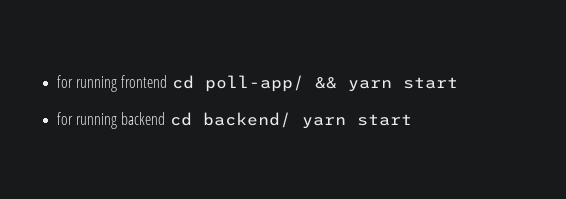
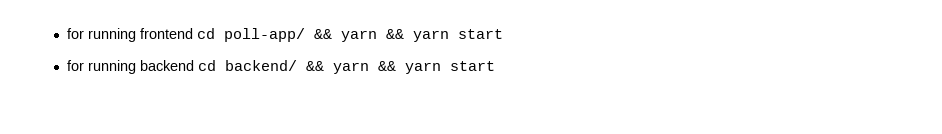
- for running frontend cd poll-app/ && yarn start
+ for running frontend cd poll-app/ && yarn && yarn start
- for running backend cd backend/ yarn start
+ for running backend cd backend/ && yarn && yarn start

